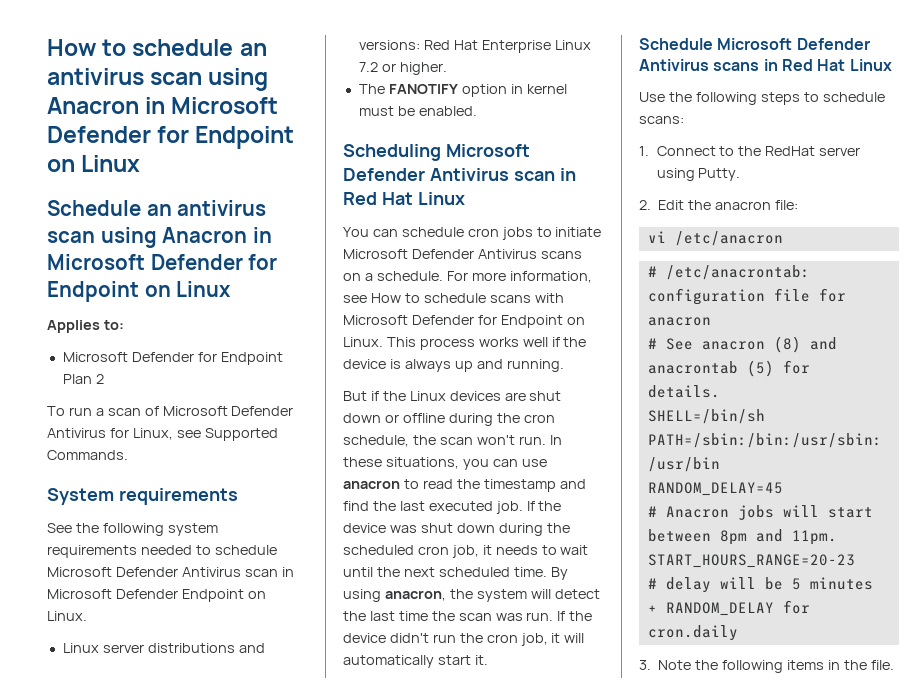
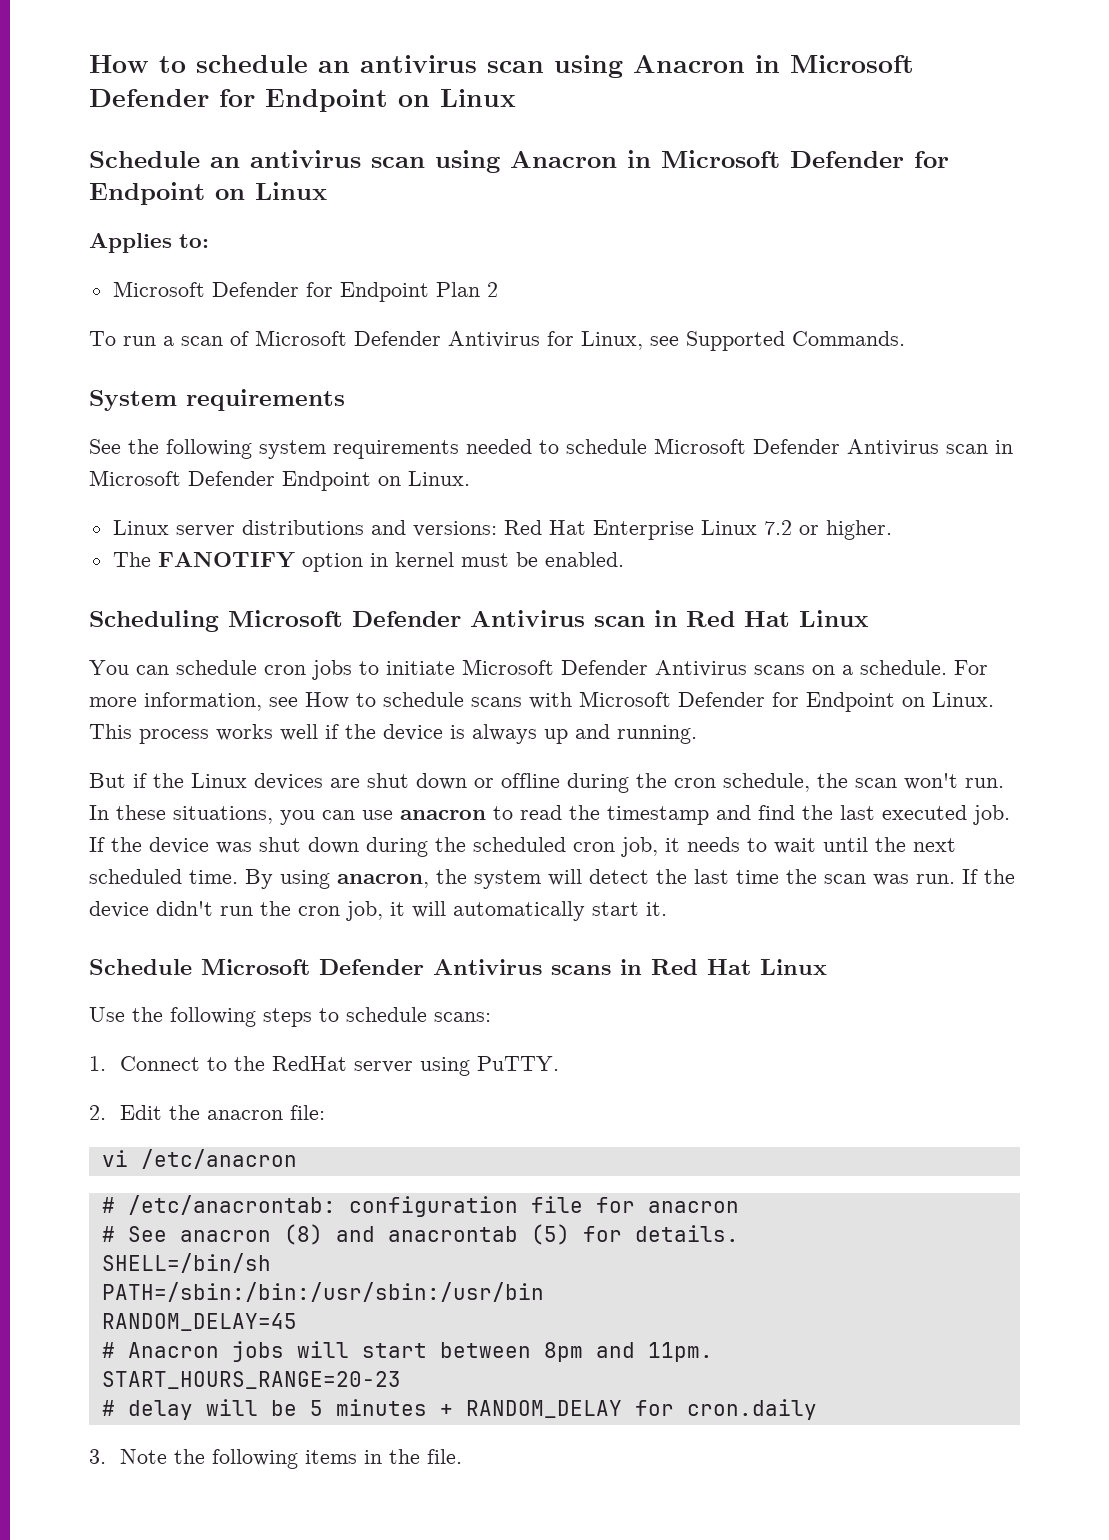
- 1. Connect to the RedHat server using Putty.
+ 1. Connect to the RedHat server using PuTTY.

